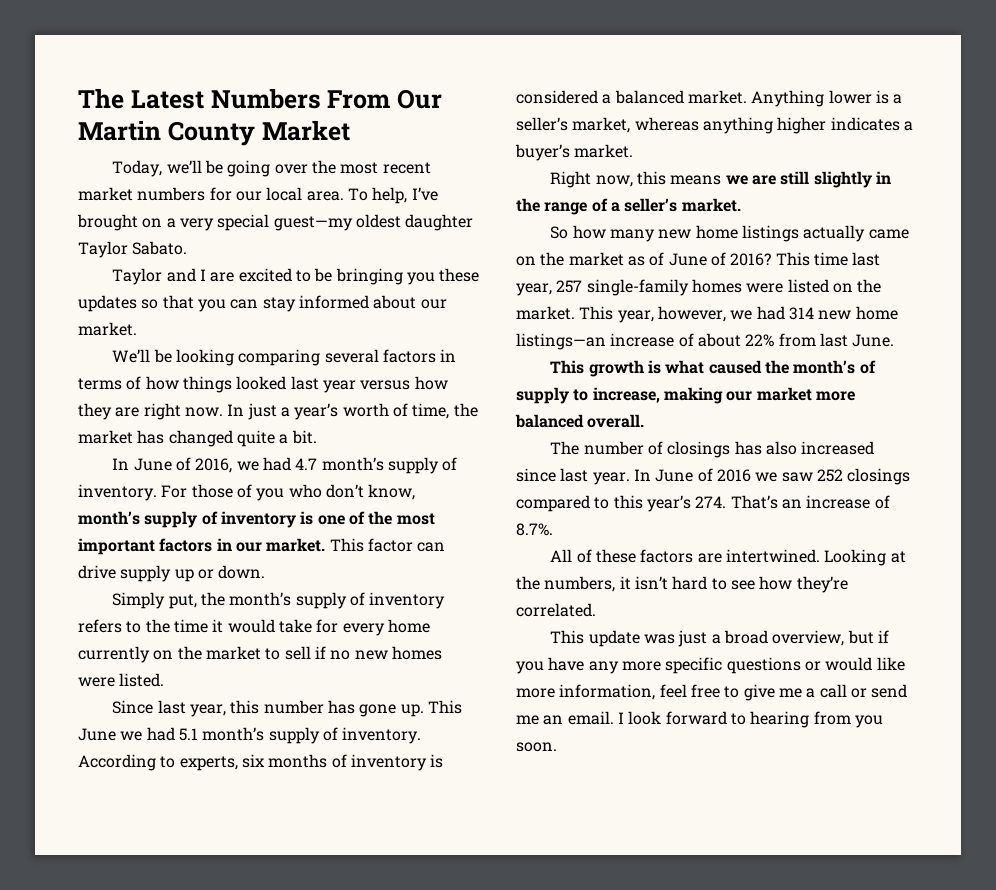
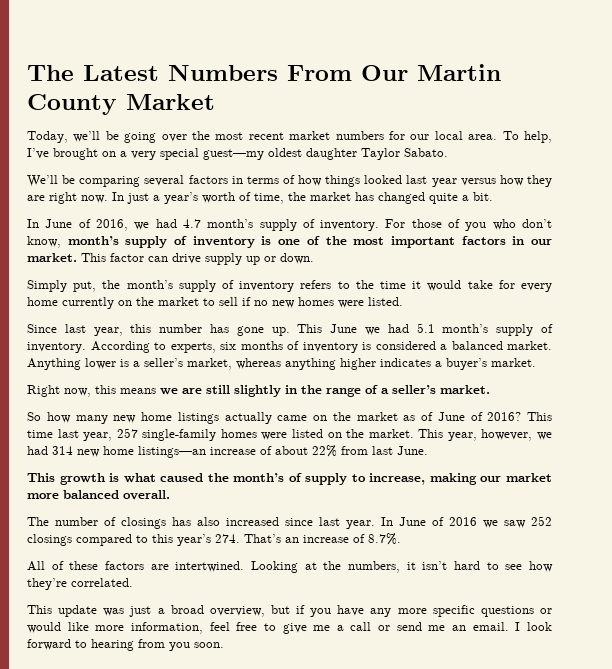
- Taylor and I are excited to be bringing you these updates so that you can stay informed about our market.
- We’ll be looking comparing several factors in terms of how things looked last year versus how they are right now.
+ We’ll be comparing several factors in terms of how things looked last year versus how they are right now.

